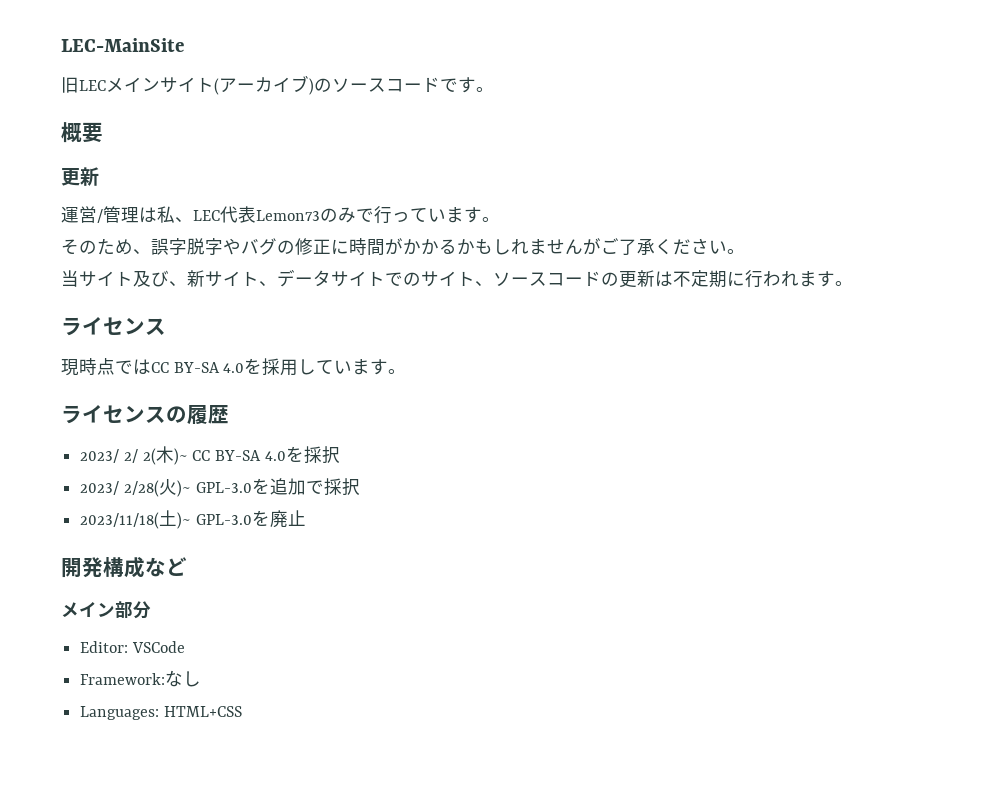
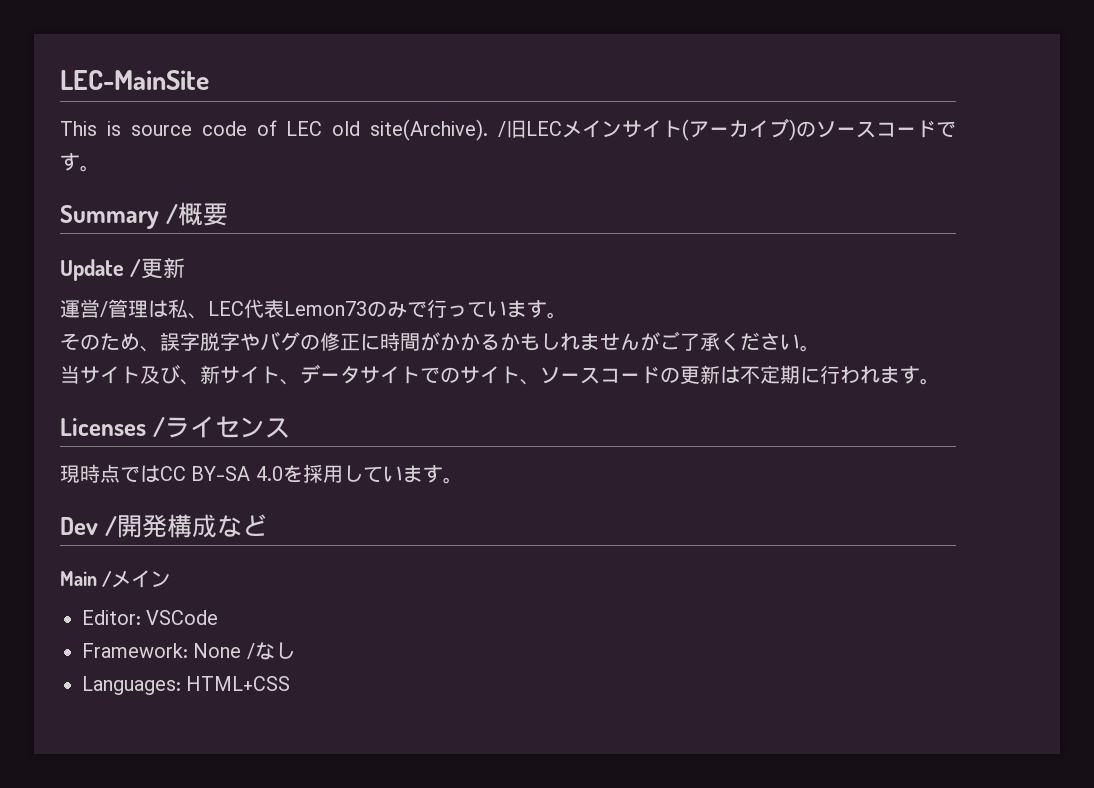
- 旧LECメインサイト(アーカイブ)のソースコードです。
+ This is source code of LEC old site(Archive). /旧LECメインサイト(アーカイブ)のソースコードです。
- 概要
- 更新
+ Summary /概要
+ Update /更新
  当サイト及び、新サイト、データサイトでのサイト、ソースコードの更新は不定期に行われます。
- ライセンス
+ Licenses /ライセンス
- ライセンスの履歴
- 2023/ 2/ 2(木)~ CC BY-SA 4.0を採択
- 2023/ 2/28(火)~ GPL-3.0を追加で採択
- 2023/11/18(土)~ GPL-3.0を廃止
- 開発構成など
+ Dev /開発構成など
- メイン部分
+ Main /メイン
- Framework:なし
+ Framework: None /なし

